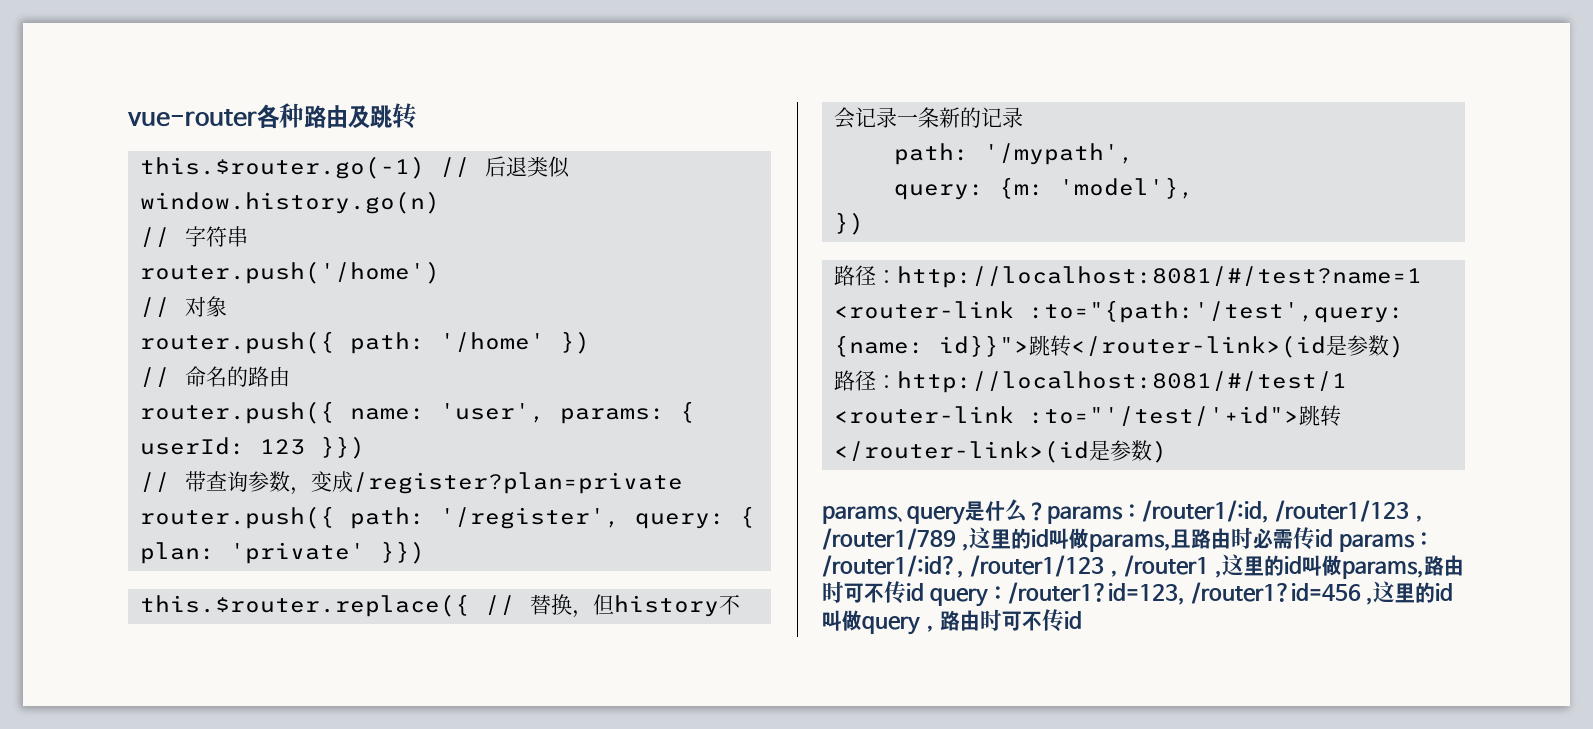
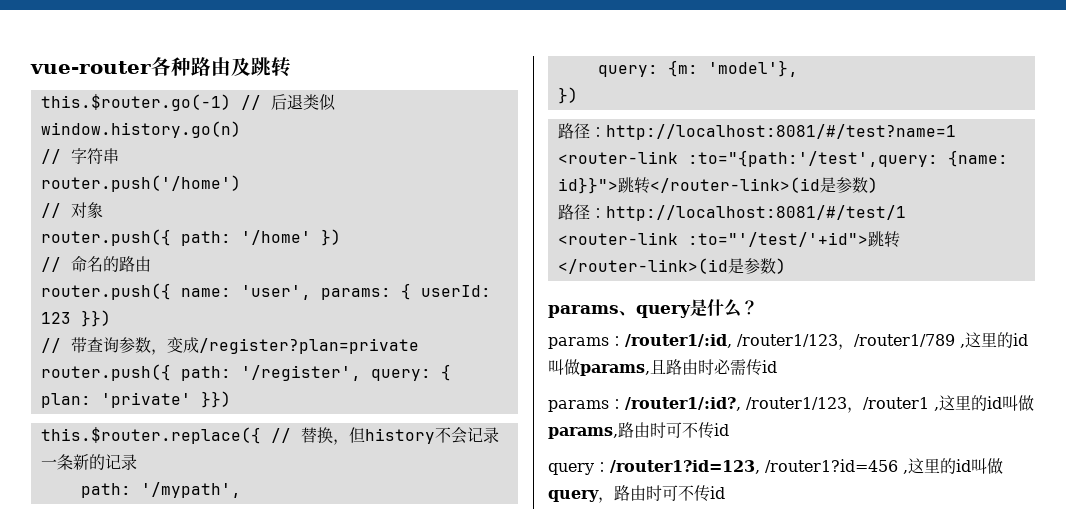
- params、query是什么？params：/router1/:id, /router1/123，/router1/789 ,这里的id叫做params,且路由时必需传id params：/router1/:id?, /router1/123，/router1 ,这里的id叫做params,路由时可不传id query：/router1?id=123, /router1?id=456 ,这里的id叫做query，路由时可不传id
+ params、query是什么？
+ params：/router1/:id, /router1/123，/router1/789 ,这里的id叫做params,且路由时必需传id
+ params：/router1/:id?, /router1/123，/router1 ,这里的id叫做params,路由时可不传id
+ query：/router1?id=123, /router1?id=456 ,这里的id叫做query，路由时可不传id

